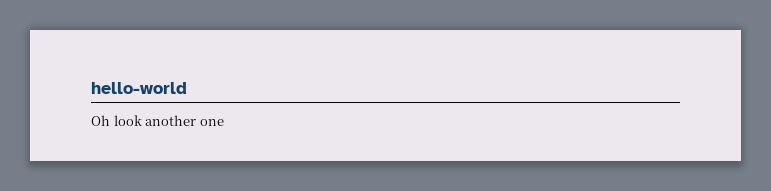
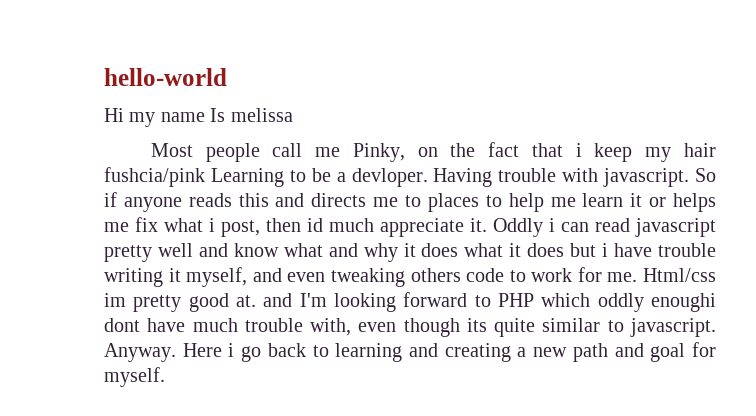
- Oh look another one
+ Hi my name Is melissa
+ Most people call me Pinky, on the fact that i keep my hair fushcia/pink Learning to be a devloper. Having trouble with javascript. So if anyone reads this and directs me to places to help me learn it or helps me fix what i post, then id much appreciate it. Oddly i can read javascript pretty well and know what and why it does what it does but i have trouble writing it myself, and even tweaking others code to work for me. Html/css im pretty good at. and I'm looking forward to PHP which oddly enoughi dont have much trouble with, even though its quite similar to javascript. Anyway. Here i go back to learning and creating a new path and goal for myself.

